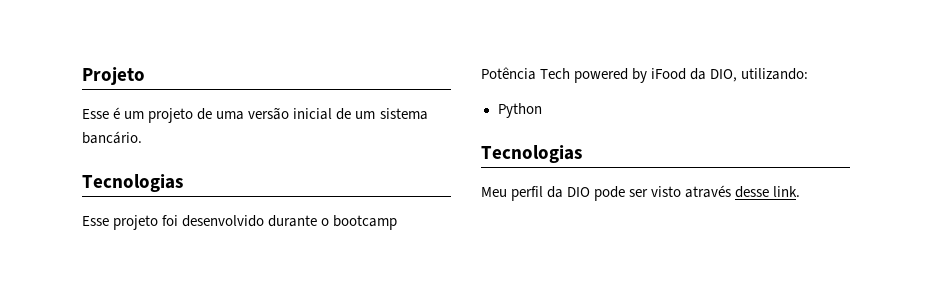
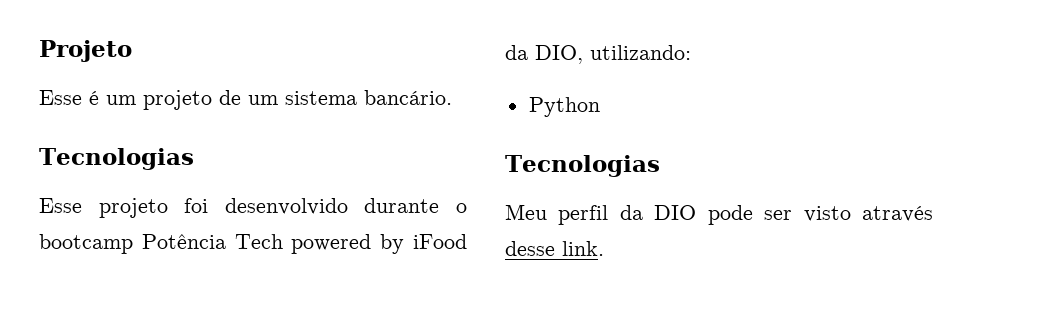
- Esse é um projeto de uma versão inicial de um sistema bancário.
+ Esse é um projeto de um sistema bancário.

